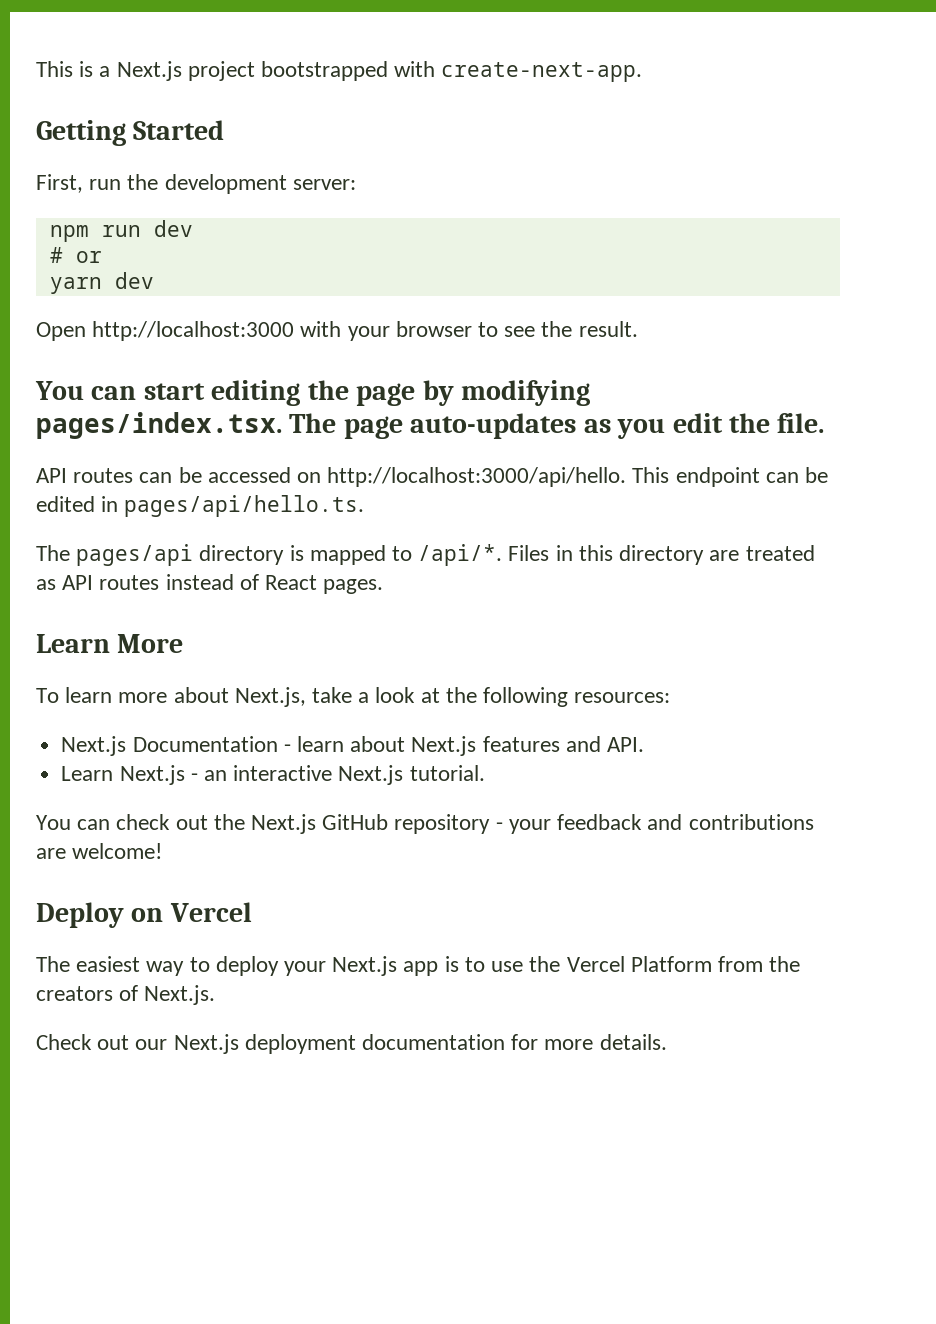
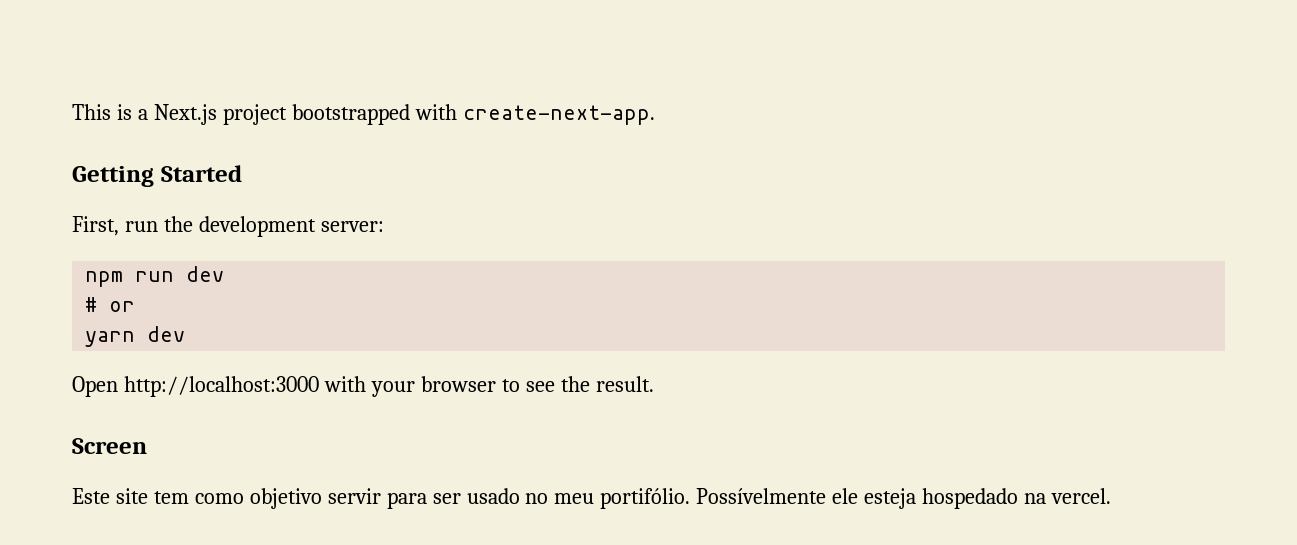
- You can start editing the page by modifying pages/index.tsx. The page auto-updates as you edit the file.
- API routes can be accessed on http://localhost:3000/api/hello. This endpoint can be edited in pages/api/hello.ts.
- The pages/api directory is mapped to /api/*. Files in this directory are treated as API routes instead of React pages.
- Learn More
- To learn more about Next.js, take a look at the following resources:
- Next.js Documentation - learn about Next.js features and API.
- Learn Next.js - an interactive Next.js tutorial.
- You can check out the Next.js GitHub repository - your feedback and contributions are welcome!
- Deploy on Vercel
- The easiest way to deploy your Next.js app is to use the Vercel Platform from the creators of Next.js.
- Check out our Next.js deployment documentation for more details.
+ Screen
+ Este site tem como objetivo servir para ser usado no meu portifólio. Possívelmente ele esteja hospedado na vercel.

